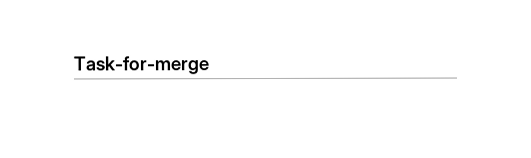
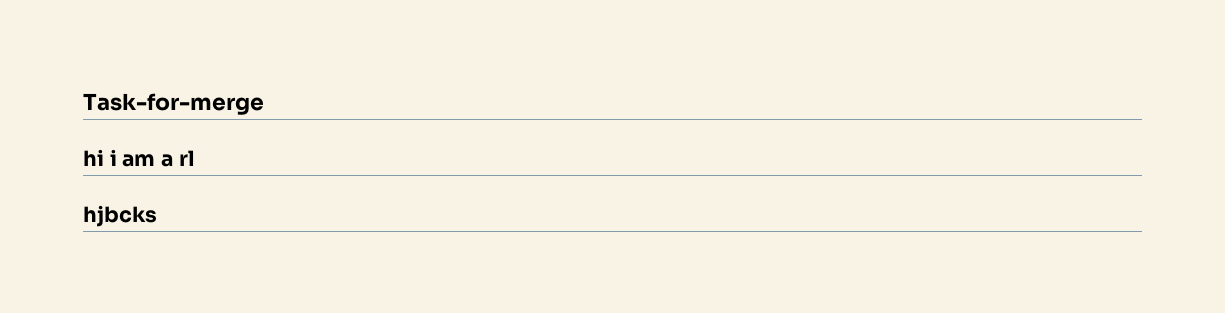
+ hi i am a rl
+ hjbcks

